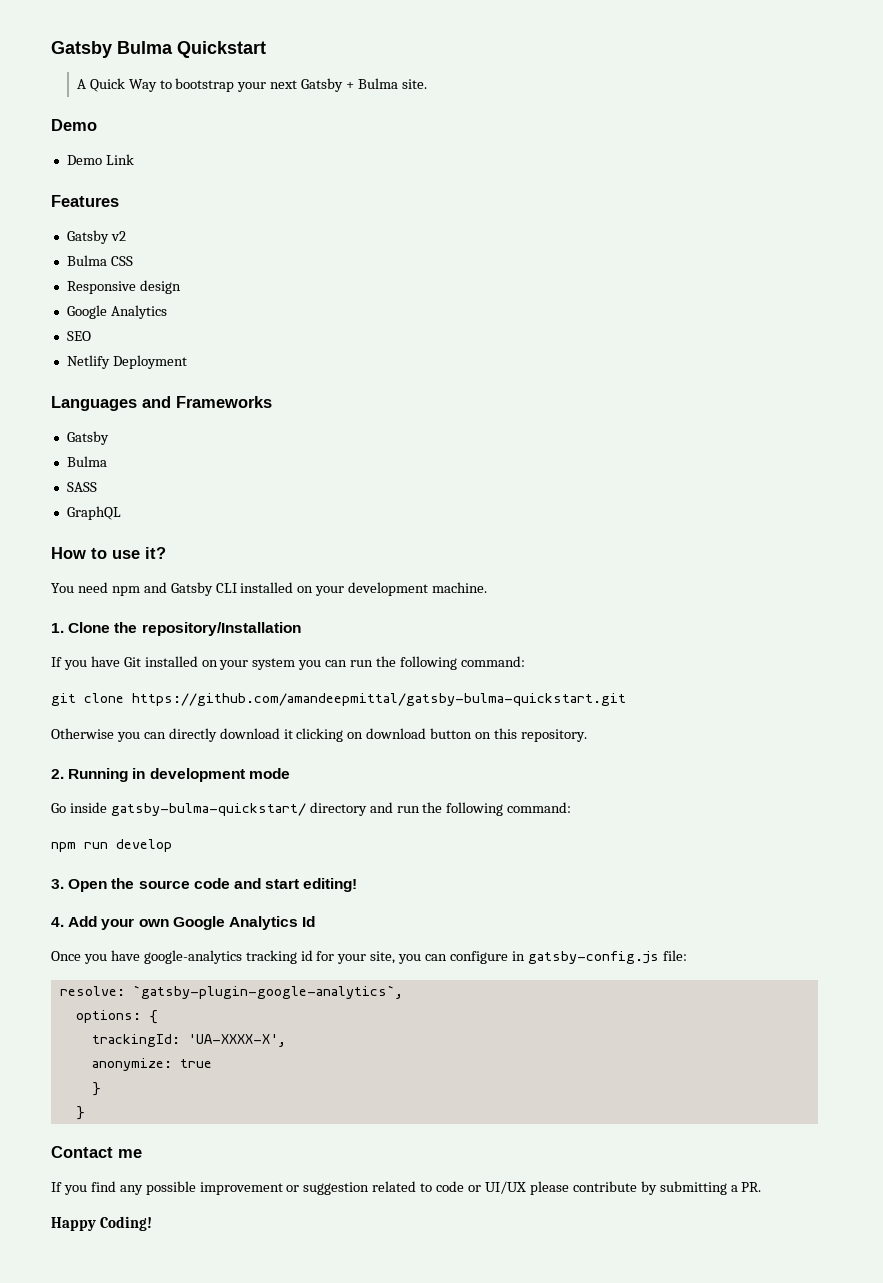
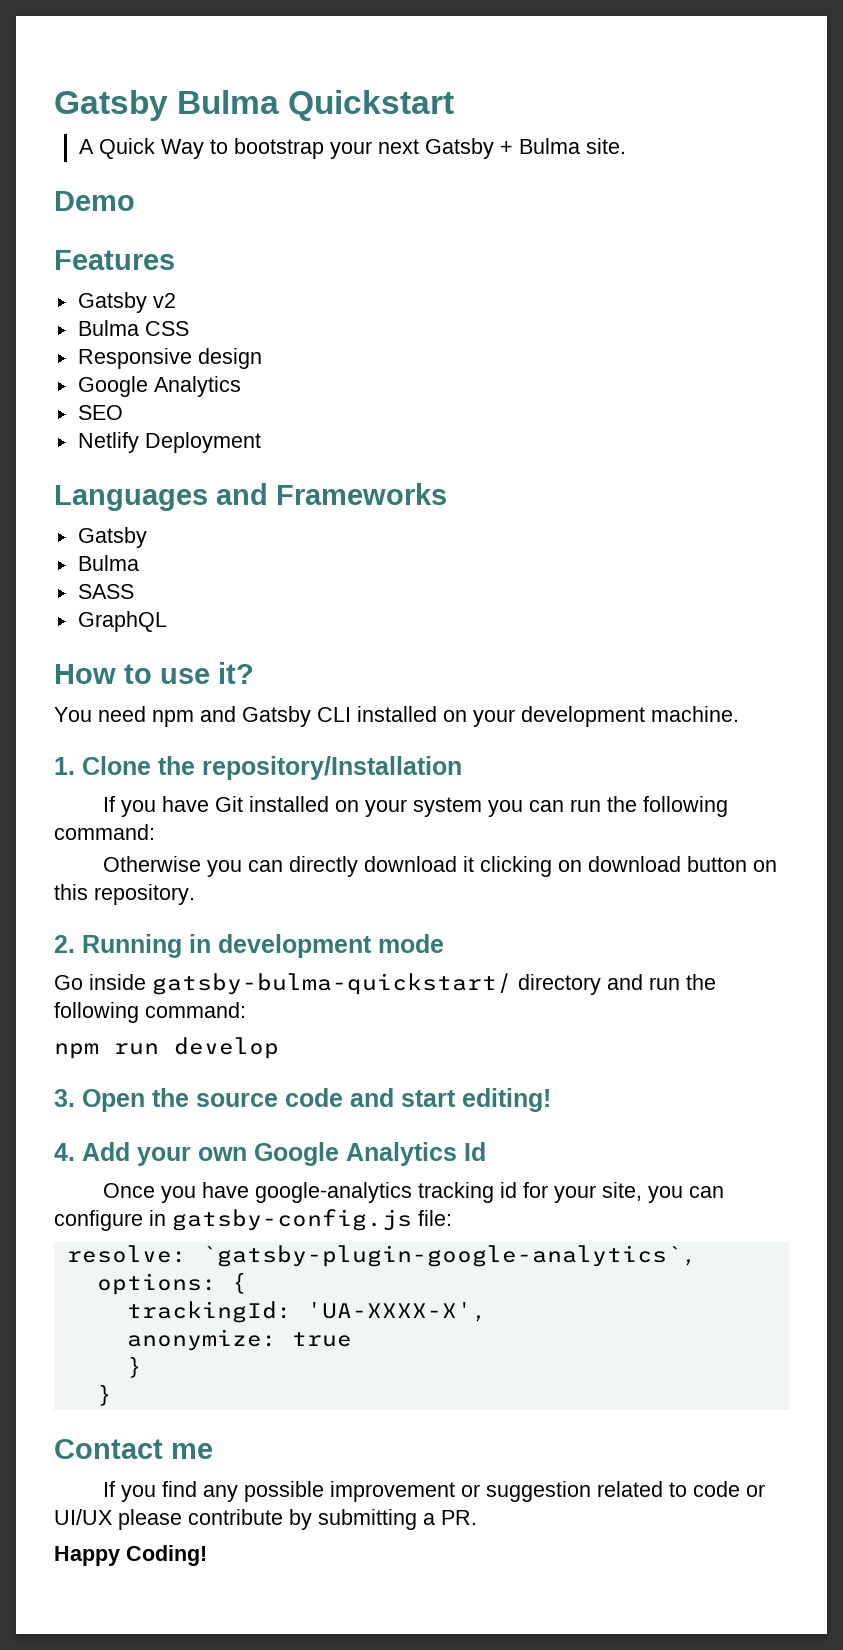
- Demo Link
- git clone https://github.com/amandeepmittal/gatsby-bulma-quickstart.git

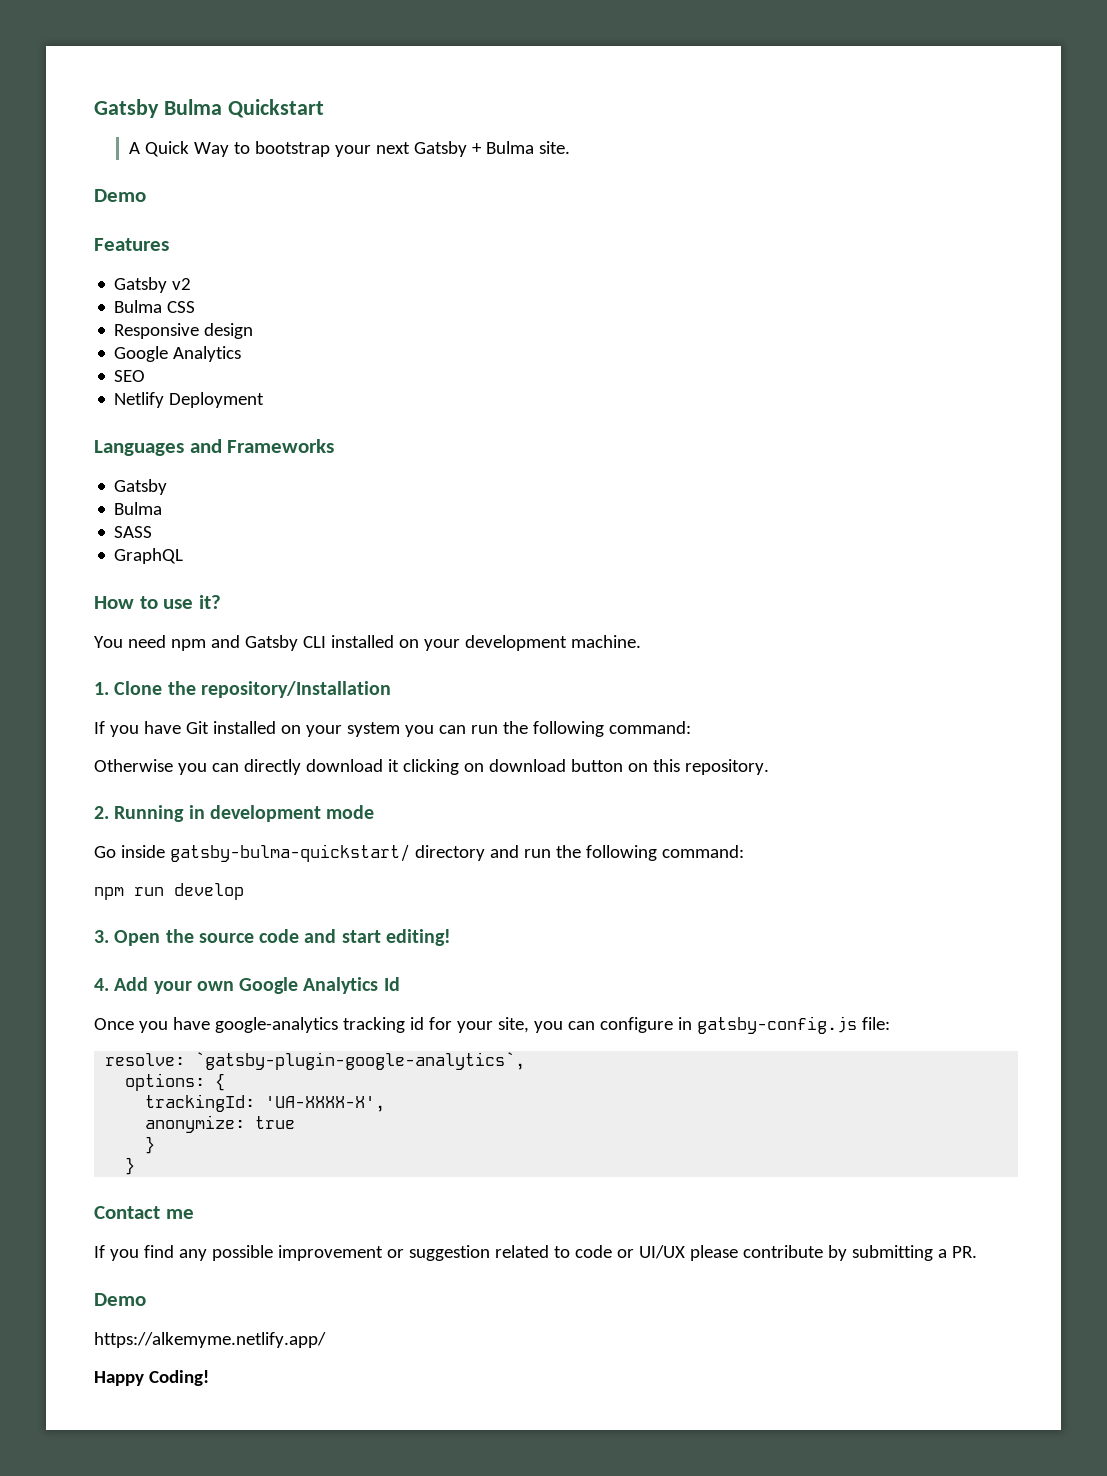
  If you find any possible improvement or suggestion related to code or UI/UX please contribute by submitting a PR.
+ Demo
+ https://alkemyme.netlify.app/

